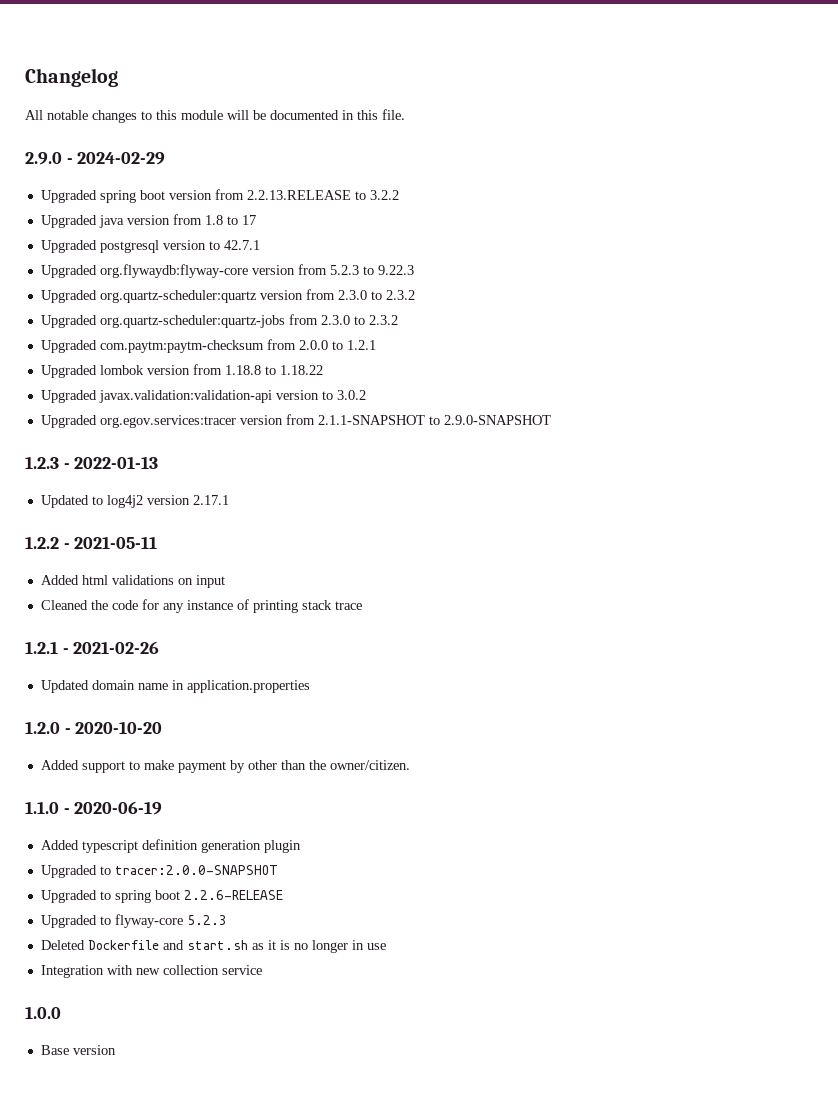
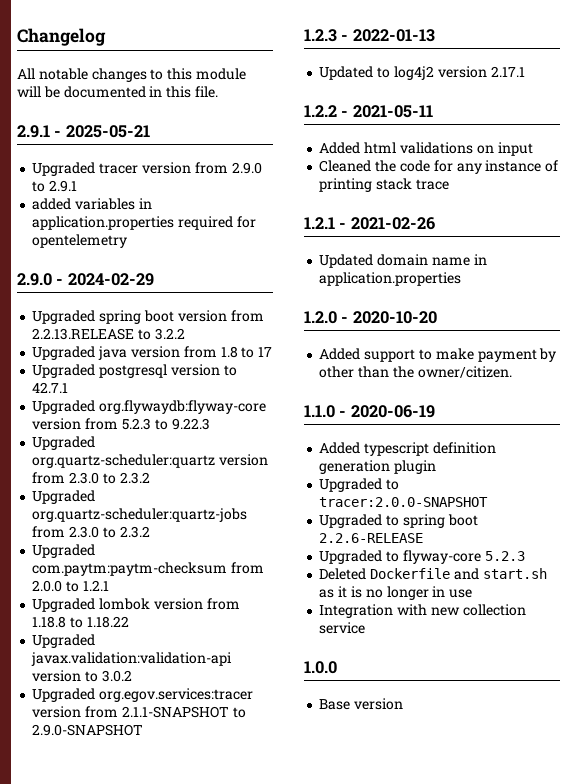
+ 2.9.1 - 2025-05-21
+ Upgraded tracer version from 2.9.0 to 2.9.1
+ added variables in application.properties required for opentelemetry

